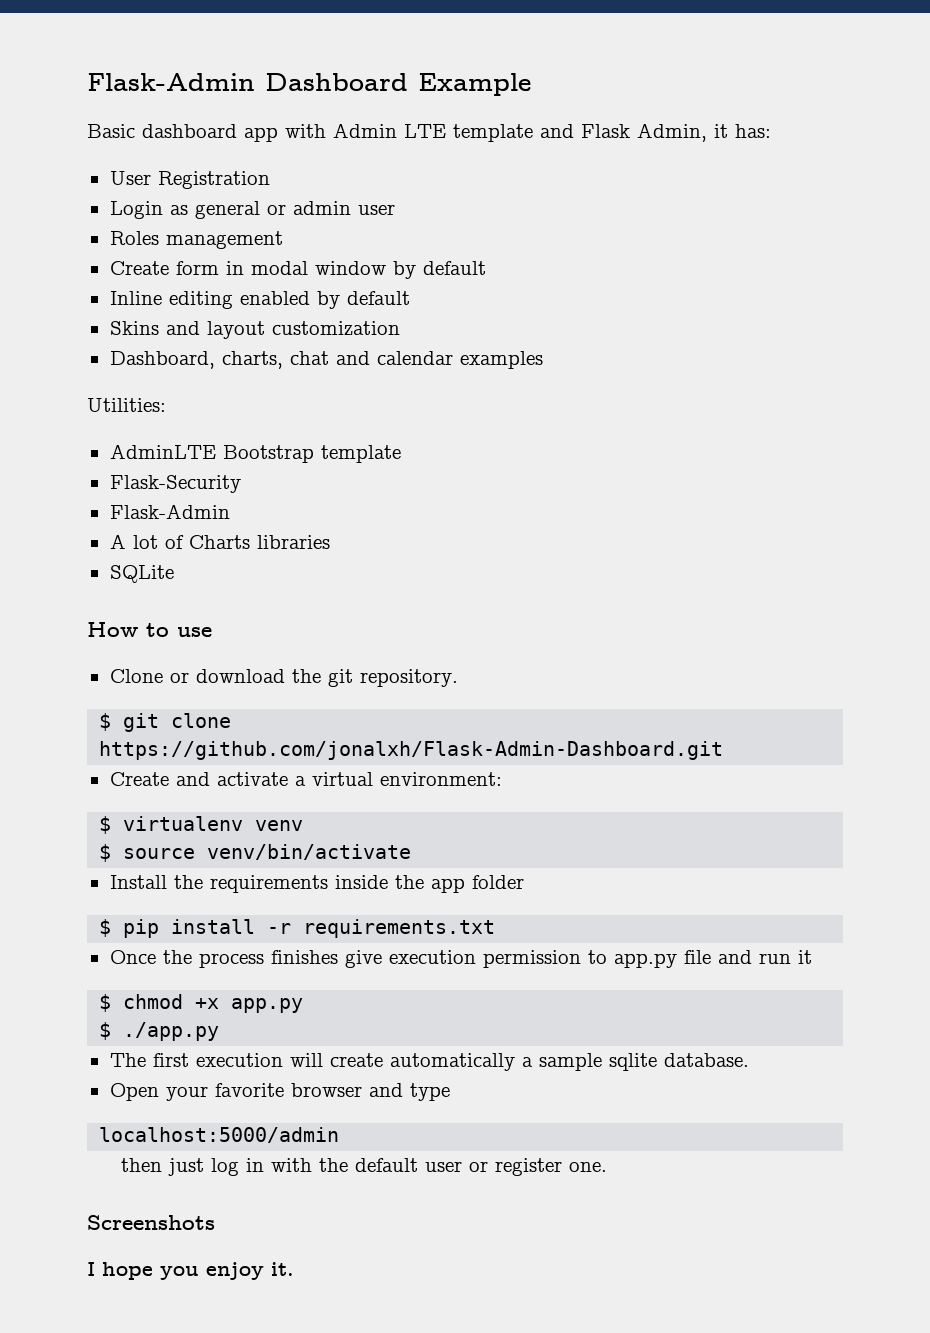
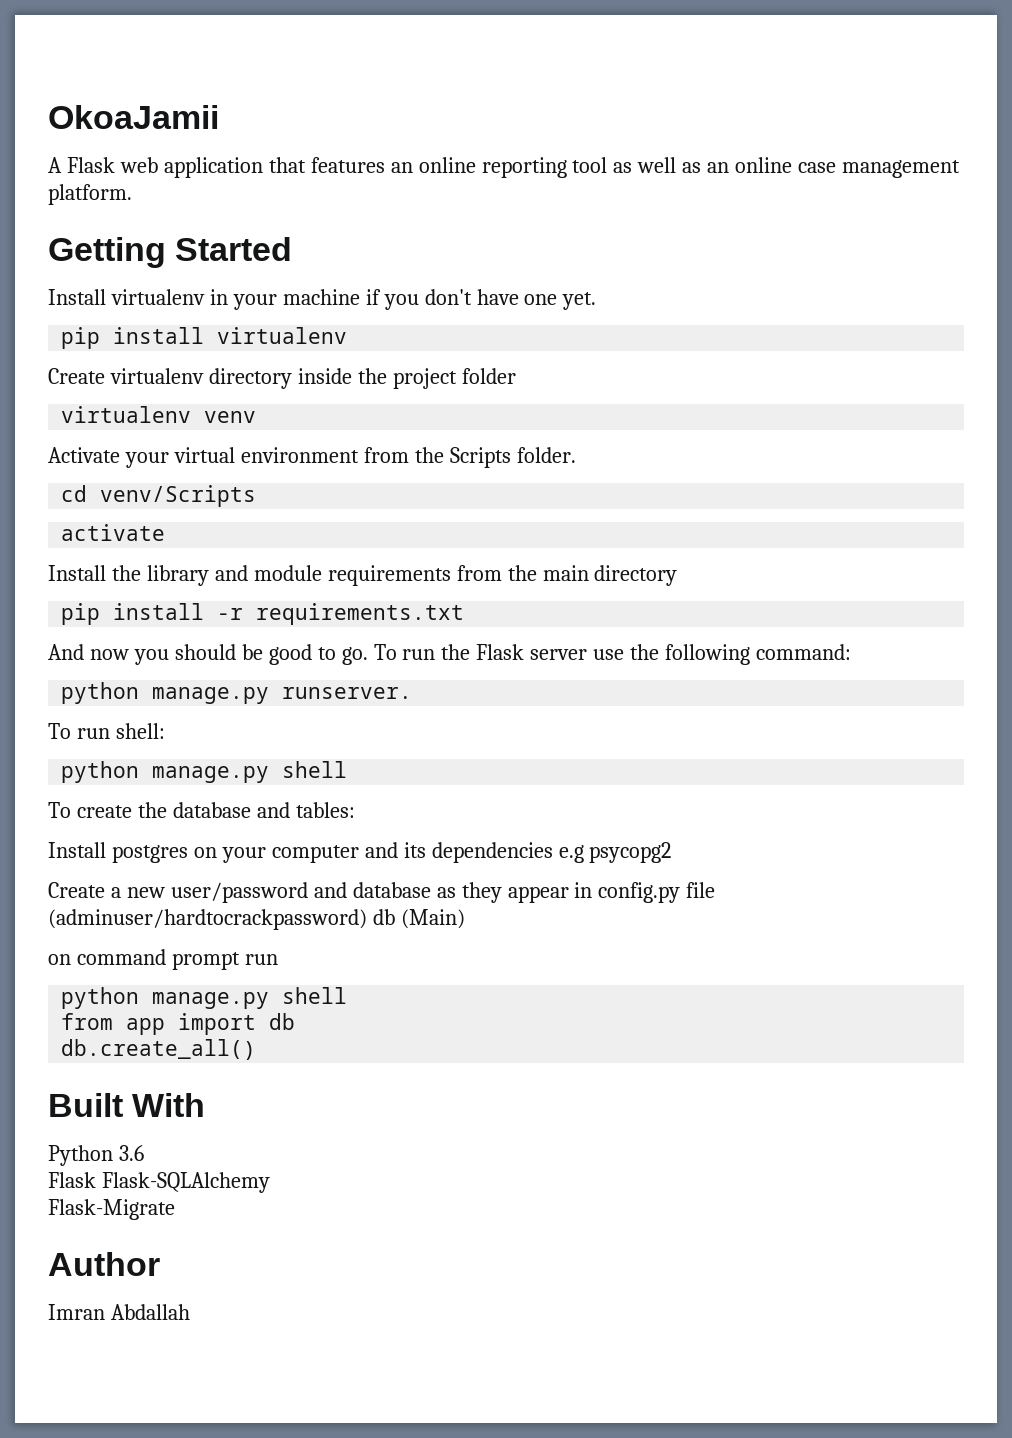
- Flask-Admin Dashboard Example
- Basic dashboard app with Admin LTE template and Flask Admin, it has:
- User Registration
- Login as general or admin user
- Roles management
- Create form in modal window by default
- Inline editing enabled by default
- Skins and layout customization
- Dashboard, charts, chat and calendar examples
- Utilities:
- AdminLTE Bootstrap template
- Flask-Security
- Flask-Admin
- A lot of Charts libraries
- SQLite
- How to use
- Clone or download the git repository.
- $ git clone https://github.com/jonalxh/Flask-Admin-Dashboard.git
- Create and activate a virtual environment:
- $ virtualenv venv
- $ source venv/bin/activate
- Install the requirements inside the app folder
- $ pip install -r requirements.txt
- Once the process finishes give execution permission to app.py file and run it
- $ chmod +x app.py
- $ ./app.py
- The first execution will create automatically a sample sqlite database.
- Open your favorite browser and type
- localhost:5000/admin
- then just log in with the default user or register one.
- Screenshots
- I hope you enjoy it.
+ OkoaJamii
+ A Flask web application that features an online reporting tool as well as an online case management platform.
+ Getting Started
+ Install virtualenv in your machine if you don't have one yet.
+ pip install virtualenv
+ Create virtualenv directory inside the project folder
+ virtualenv venv
+ Activate your virtual environment from the Scripts folder.
+ cd venv/Scripts
+ activate
+ Install the library and module requirements from the main directory
+ pip install -r requirements.txt
+ And now you should be good to go. To run the Flask server use the following command:
+ python manage.py runserver.
+ To run shell:
+ python manage.py shell
+ To create the database and tables:
+ Install postgres on your computer and its dependencies e.g psycopg2
+ Create a new user/password and database as they appear in config.py file (adminuser/hardtocrackpassword) db (Main)
+ on command prompt run
+ python manage.py shell
+ from app import db
+ db.create_all()
+ Built With
+ Python 3.6
+ Flask Flask-SQLAlchemy
+ Flask-Migrate
+ Author
+ Imran Abdallah

